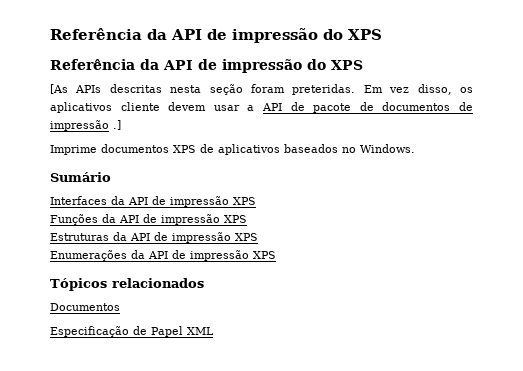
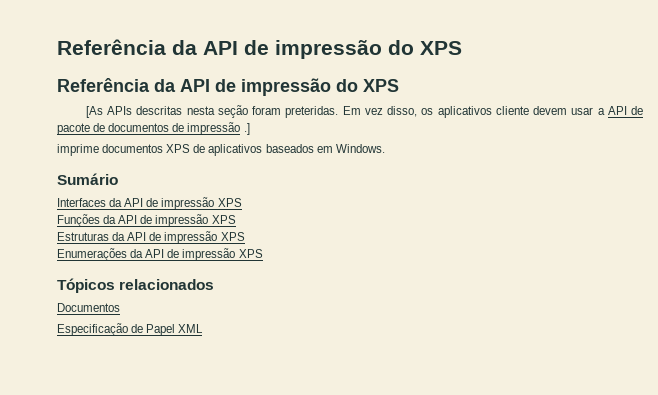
- Imprime documentos XPS de aplicativos baseados no Windows.
+ imprime documentos XPS de aplicativos baseados em Windows.

